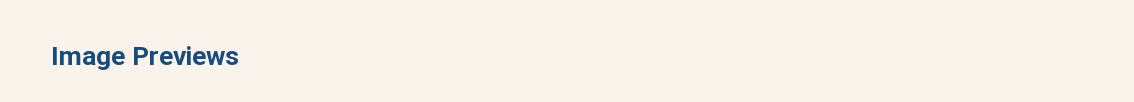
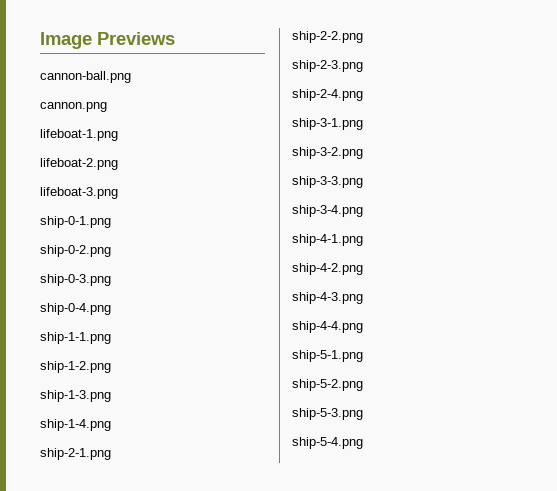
+ cannon-ball.png
+ cannon.png
+ lifeboat-1.png
+ lifeboat-2.png
+ lifeboat-3.png
+ ship-0-1.png
+ ship-0-2.png
+ ship-0-3.png
+ ship-0-4.png
+ ship-1-1.png
+ ship-1-2.png
+ ship-1-3.png
+ ship-1-4.png
+ ship-2-1.png
+ ship-2-2.png
+ ship-2-3.png
+ ship-2-4.png
+ ship-3-1.png
+ ship-3-2.png
+ ship-3-3.png
+ ship-3-4.png
+ ship-4-1.png
+ ship-4-2.png
+ ship-4-3.png
+ ship-4-4.png
+ ship-5-1.png
+ ship-5-2.png
+ ship-5-3.png
+ ship-5-4.png

